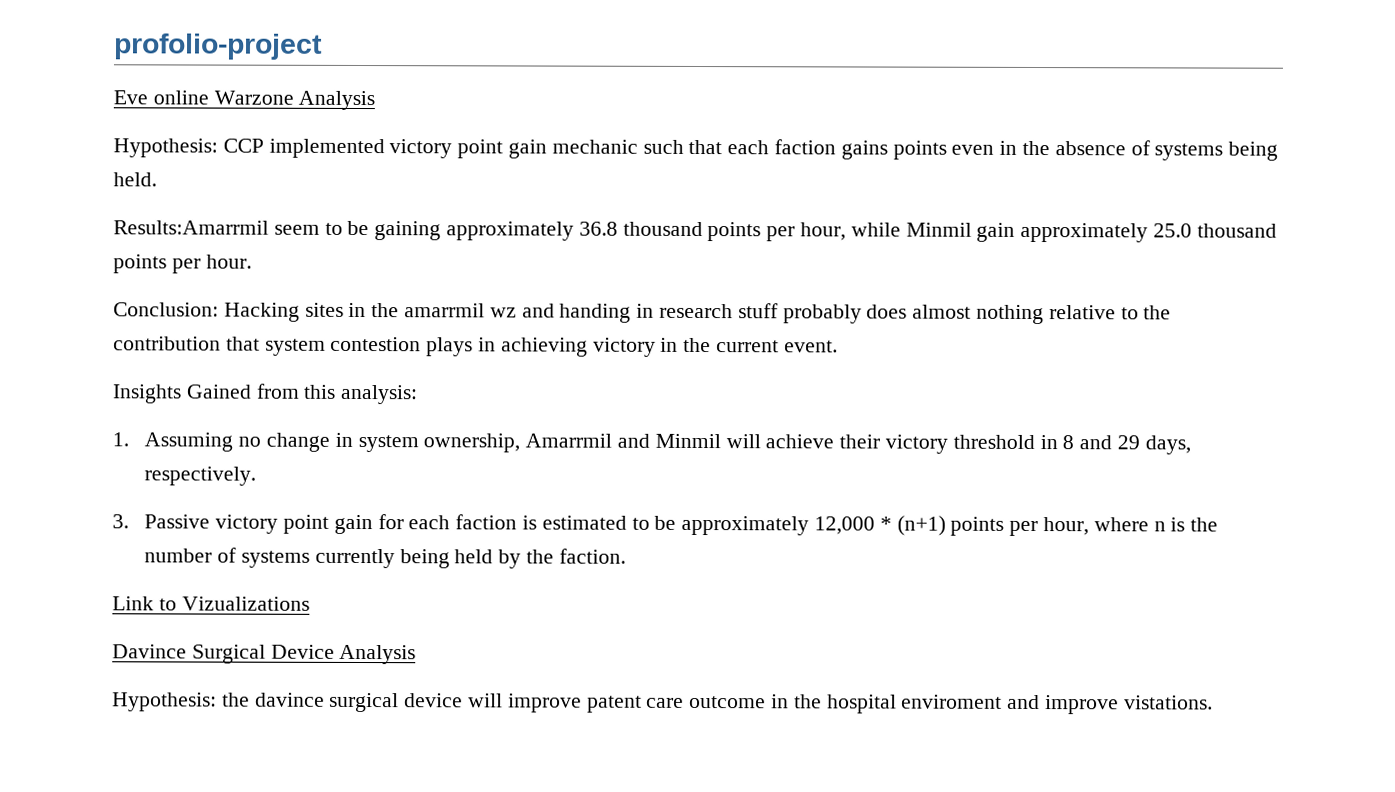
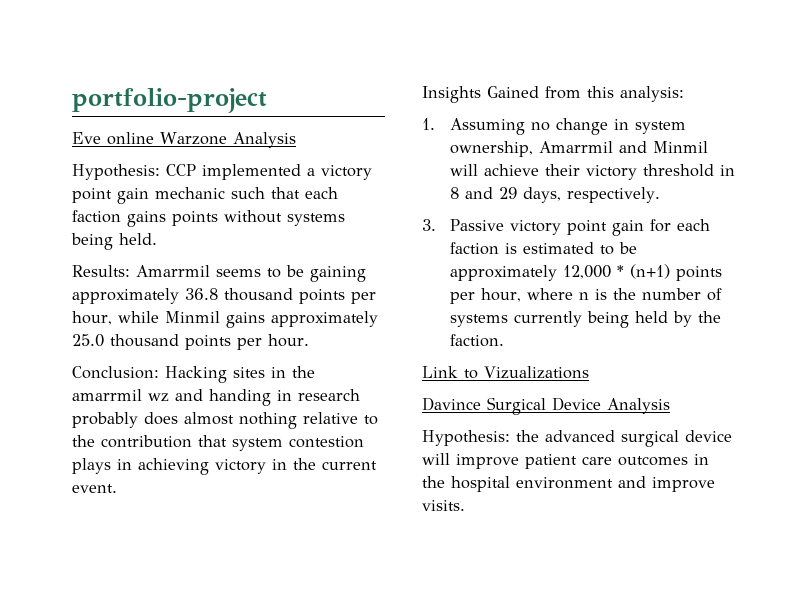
- profolio-project
+ portfolio-project
- Hypothesis: CCP implemented victory point gain mechanic such that each faction gains points even in the absence of systems being held.
+ Hypothesis: CCP implemented a victory point gain mechanic such that each faction gains points without systems being held.
- Results:Amarrmil seem to be gaining approximately 36.8 thousand points per hour, while Minmil gain approximately 25.0 thousand points per hour.
+ Results: Amarrmil seems to be gaining approximately 36.8 thousand points per hour, while Minmil gains approximately 25.0 thousand points per hour.
- Conclusion: Hacking sites in the amarrmil wz and handing in research stuff probably does almost nothing relative to the contribution that system contestion plays in achieving victory in the current event.
+ Conclusion: Hacking sites in the amarrmil wz and handing in research probably does almost nothing relative to the contribution that system contestion plays in achieving victory in the current event.
- Hypothesis: the davince surgical device will improve patent care outcome in the hospital enviroment and improve vistations.
+ Hypothesis: the advanced surgical device will improve patient care outcomes in the hospital environment and improve visits.

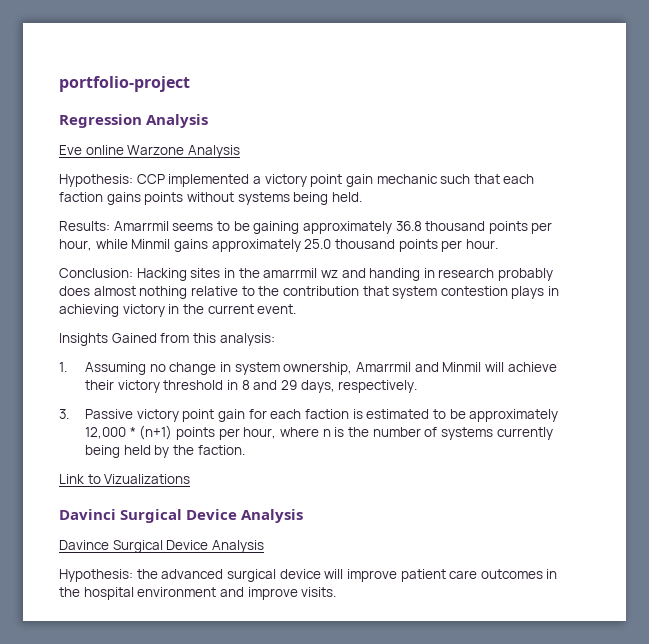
+ Regression Analysis
+ Davinci Surgical Device Analysis

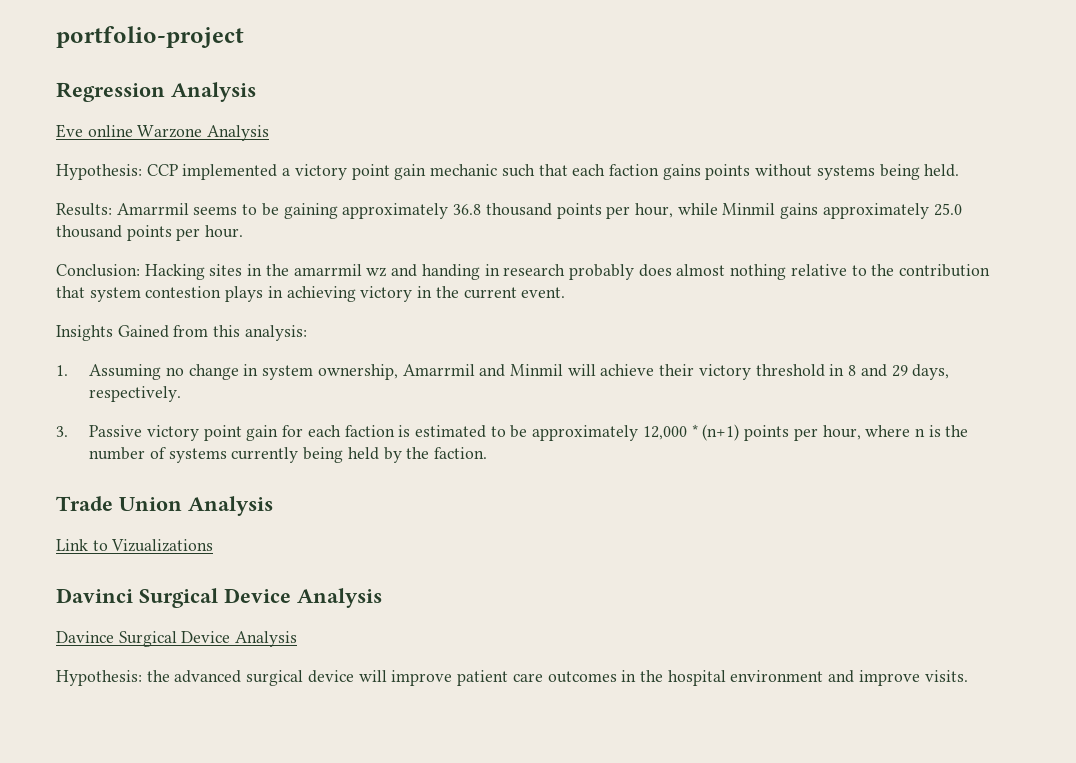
+ Trade Union Analysis

